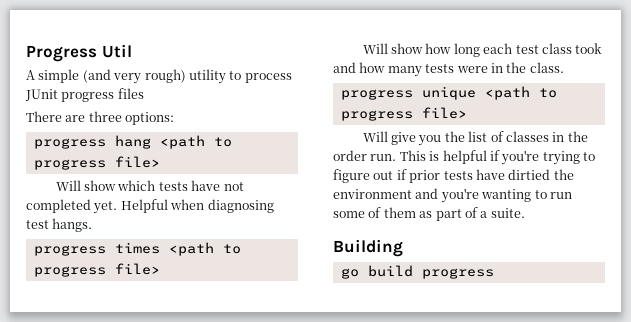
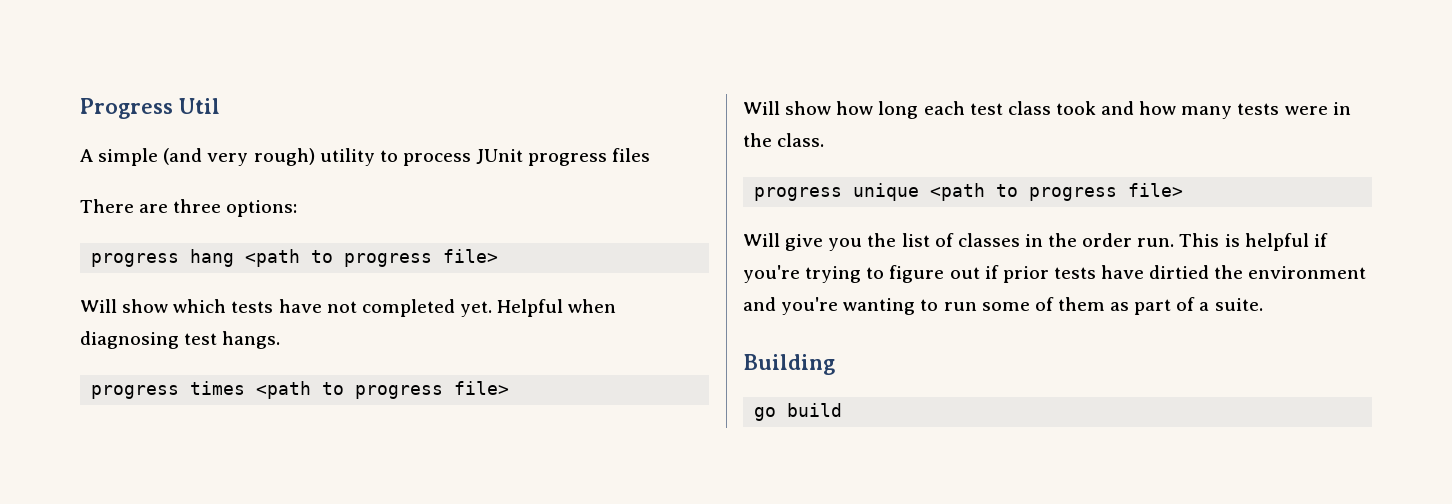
- go build progress
+ go build

